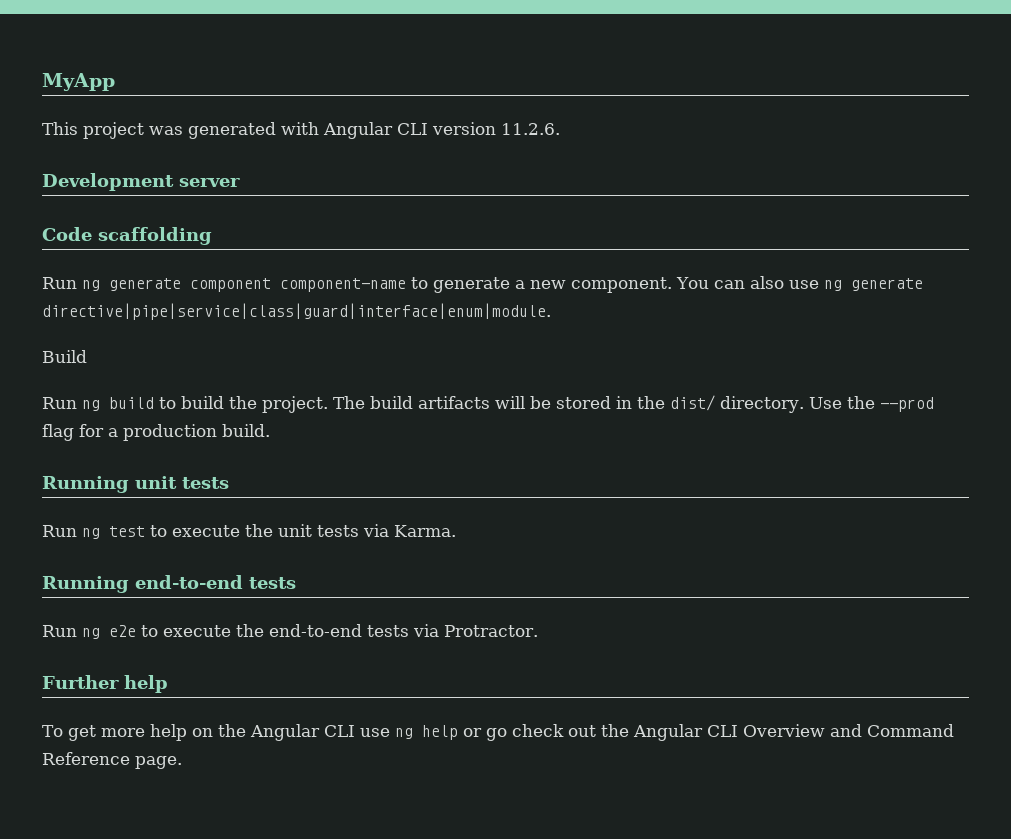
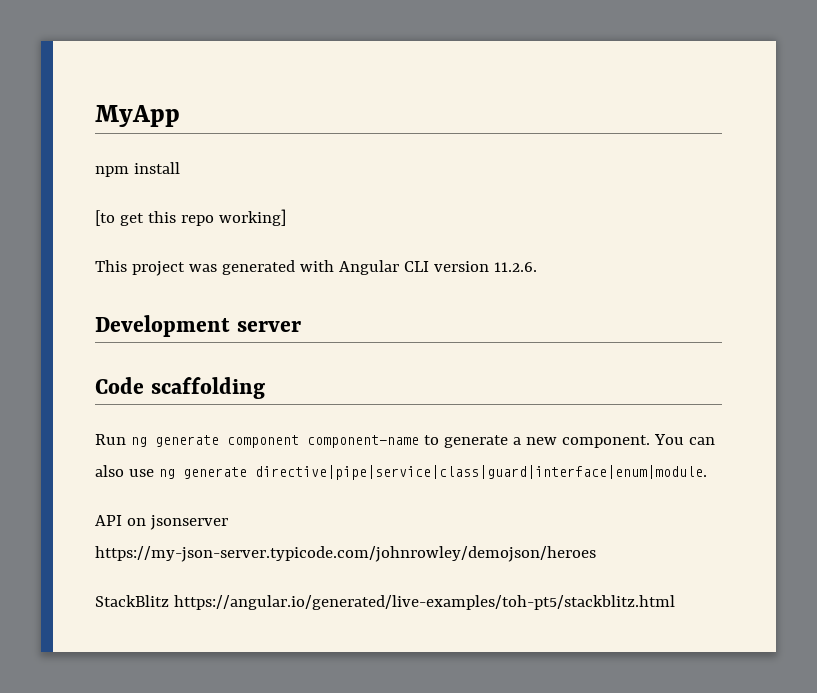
+ npm install
+ [to get this repo working]
- Build
- Run ng build to build the project. The build artifacts will be stored in the dist/ directory. Use the --prod flag for a production build.
- Running unit tests
- Run ng test to execute the unit tests via Karma.
- Running end-to-end tests
- Run ng e2e to execute the end-to-end tests via Protractor.
- Further help
- To get more help on the Angular CLI use ng help or go check out the Angular CLI Overview and Command Reference page.
+ API on jsonserver https://my-json-server.typicode.com/johnrowley/demojson/heroes
+ StackBlitz https://angular.io/generated/live-examples/toh-pt5/stackblitz.html

